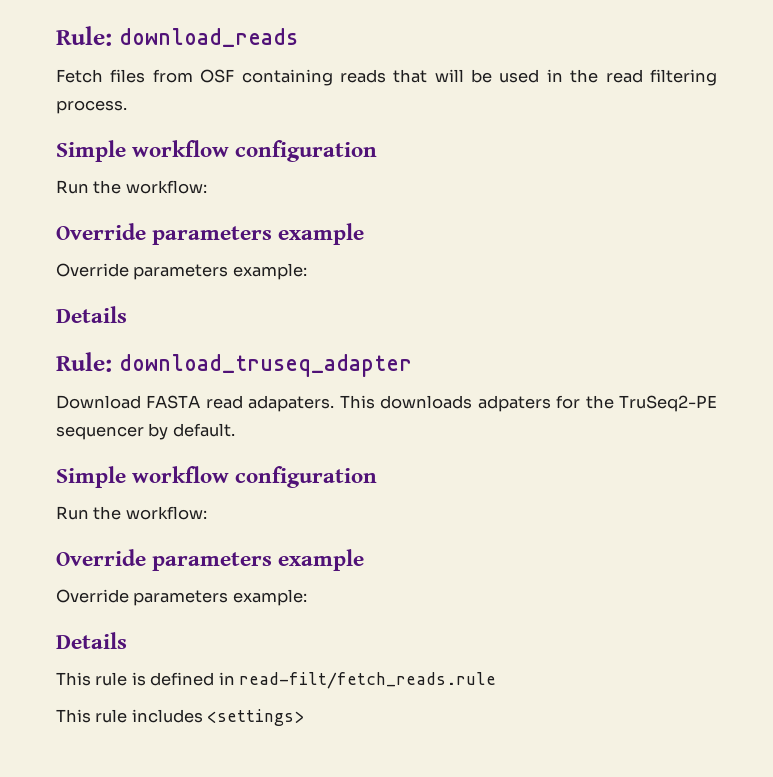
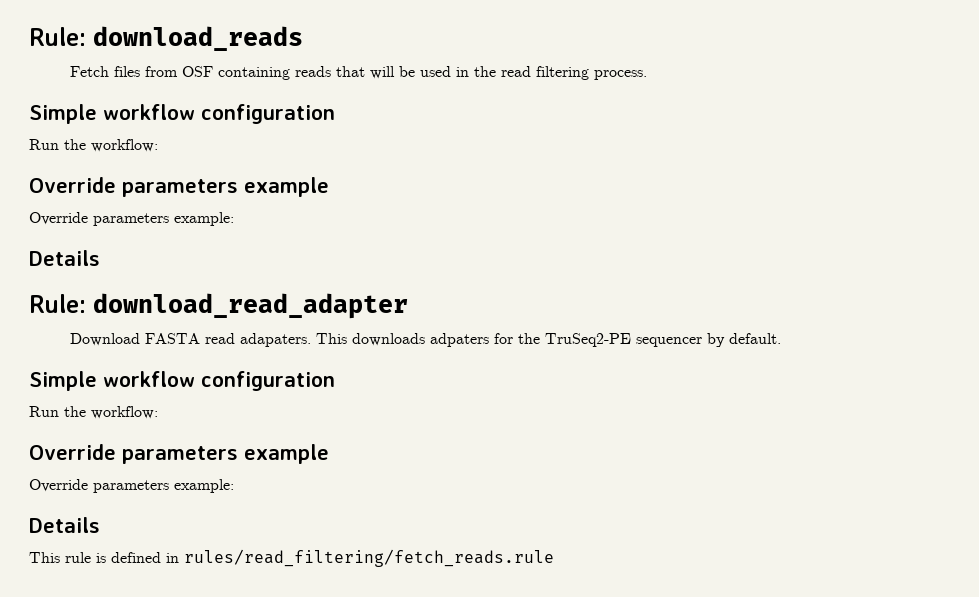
- Rule: download_truseq_adapter
+ Rule: download_read_adapter
- This rule is defined in read-filt/fetch_reads.rule
- This rule includes <settings>
+ This rule is defined in rules/read_filtering/fetch_reads.rule

